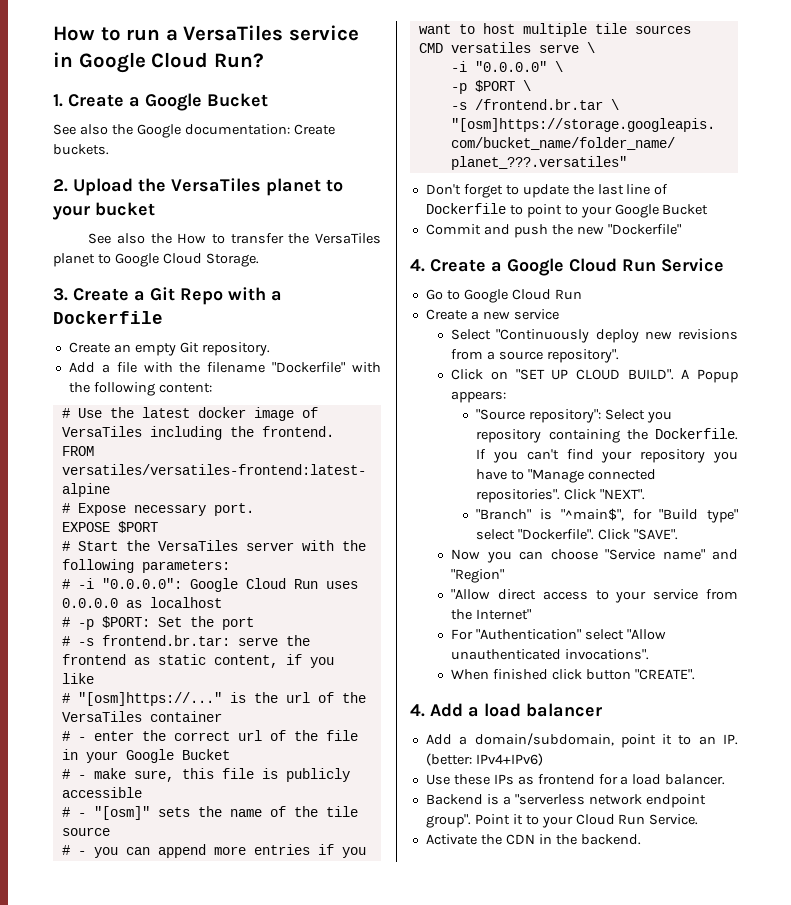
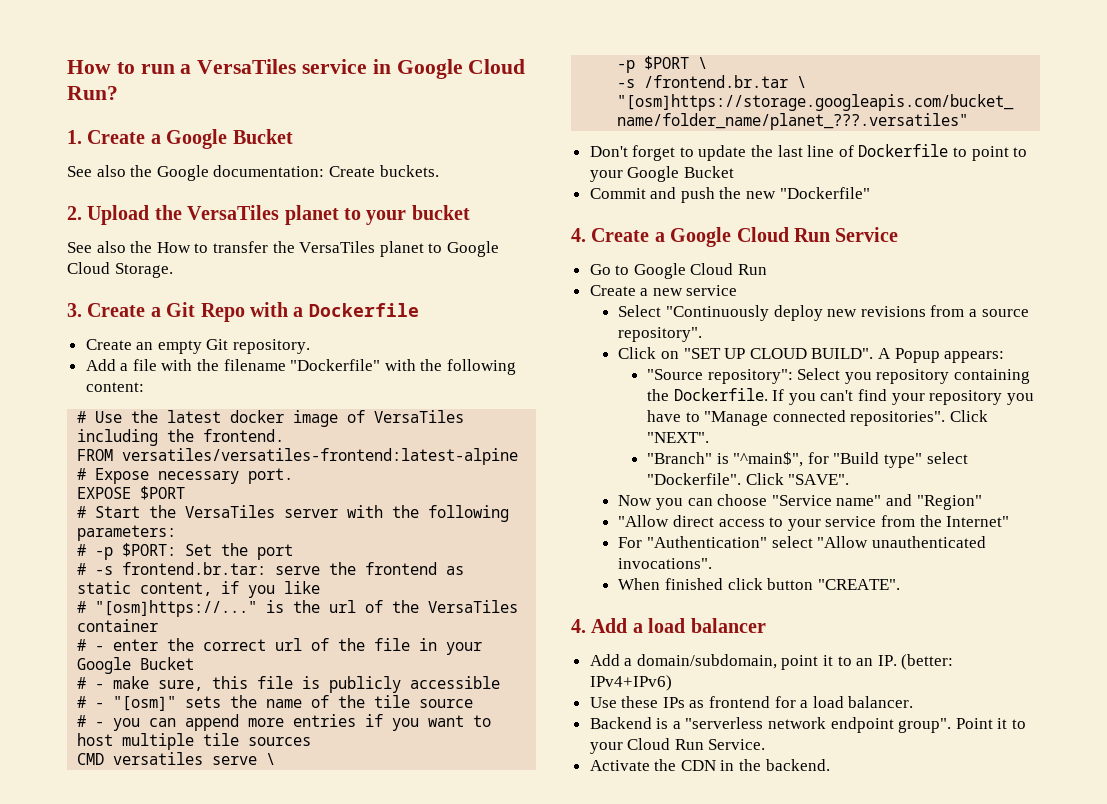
- # -i "0.0.0.0": Google Cloud Run uses 0.0.0.0 as localhost
- -i "0.0.0.0" \

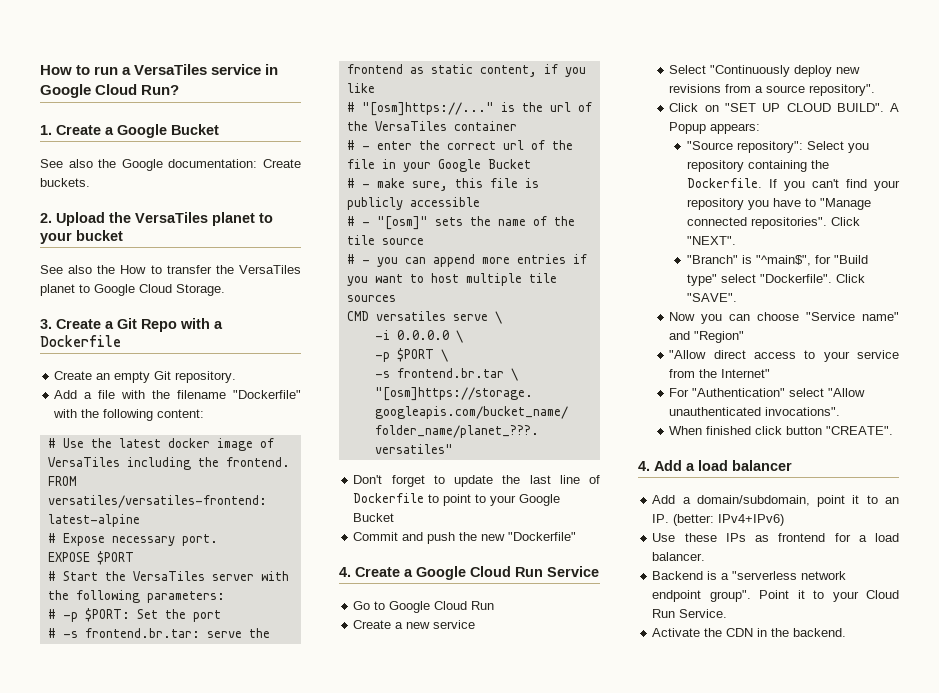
+ -i 0.0.0.0 \
- -s /frontend.br.tar \
+ -s frontend.br.tar \

